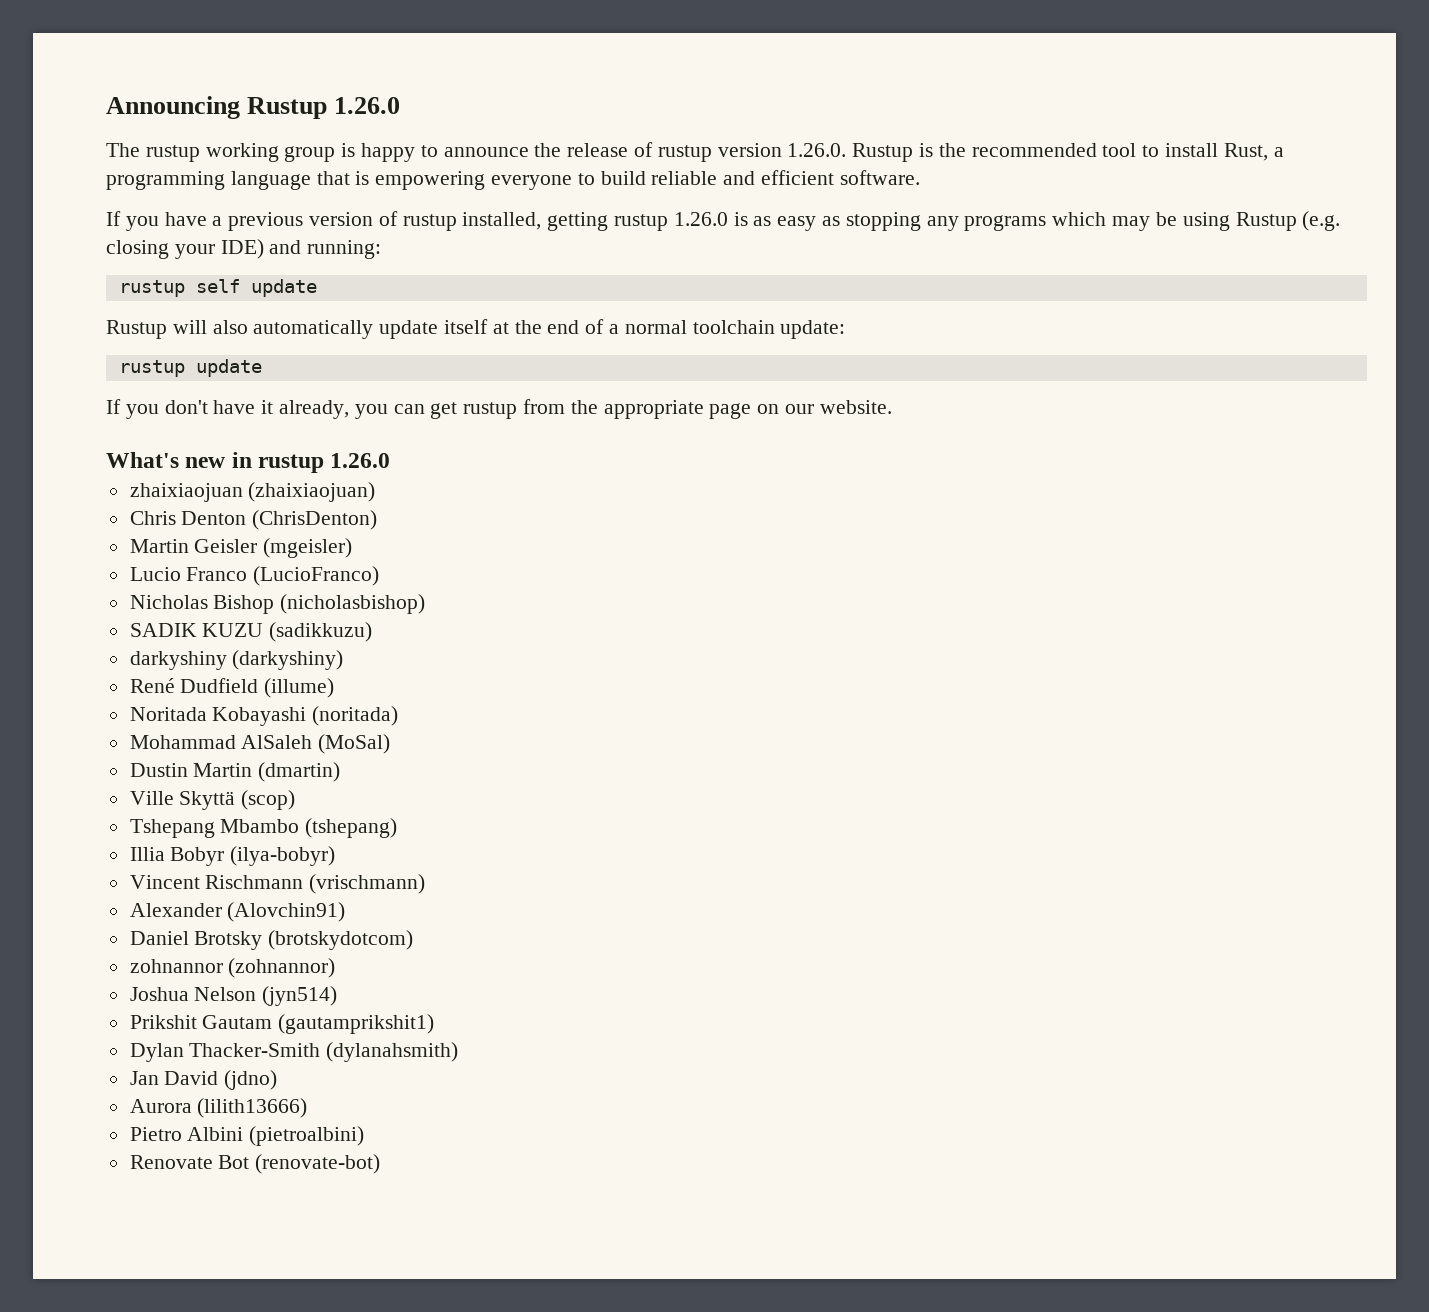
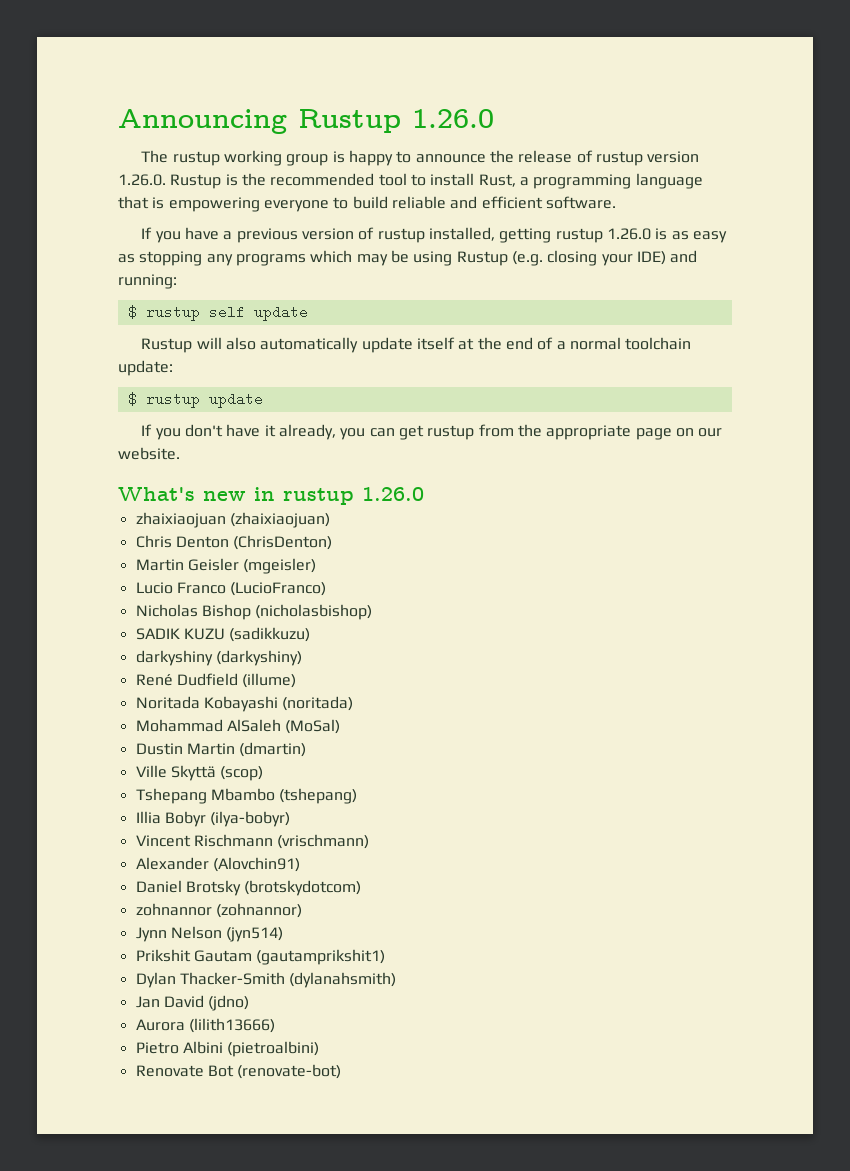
- rustup self update
+ $ rustup self update
- rustup update
+ $ rustup update
- Joshua Nelson (jyn514)
+ Jynn Nelson (jyn514)

